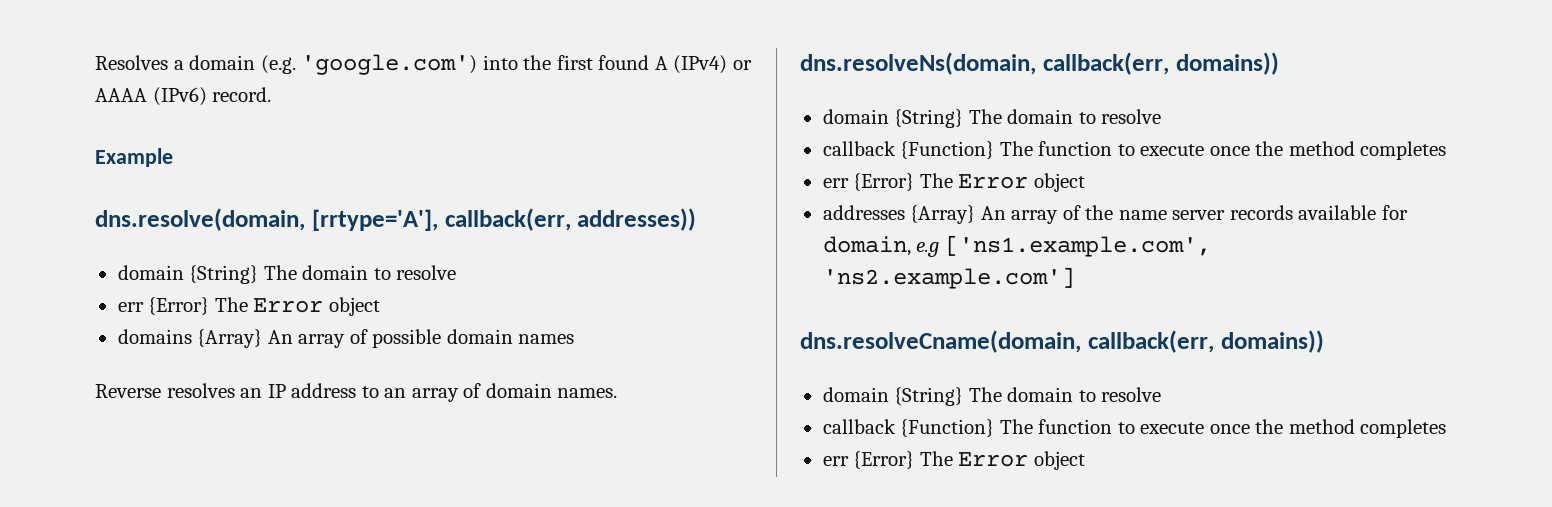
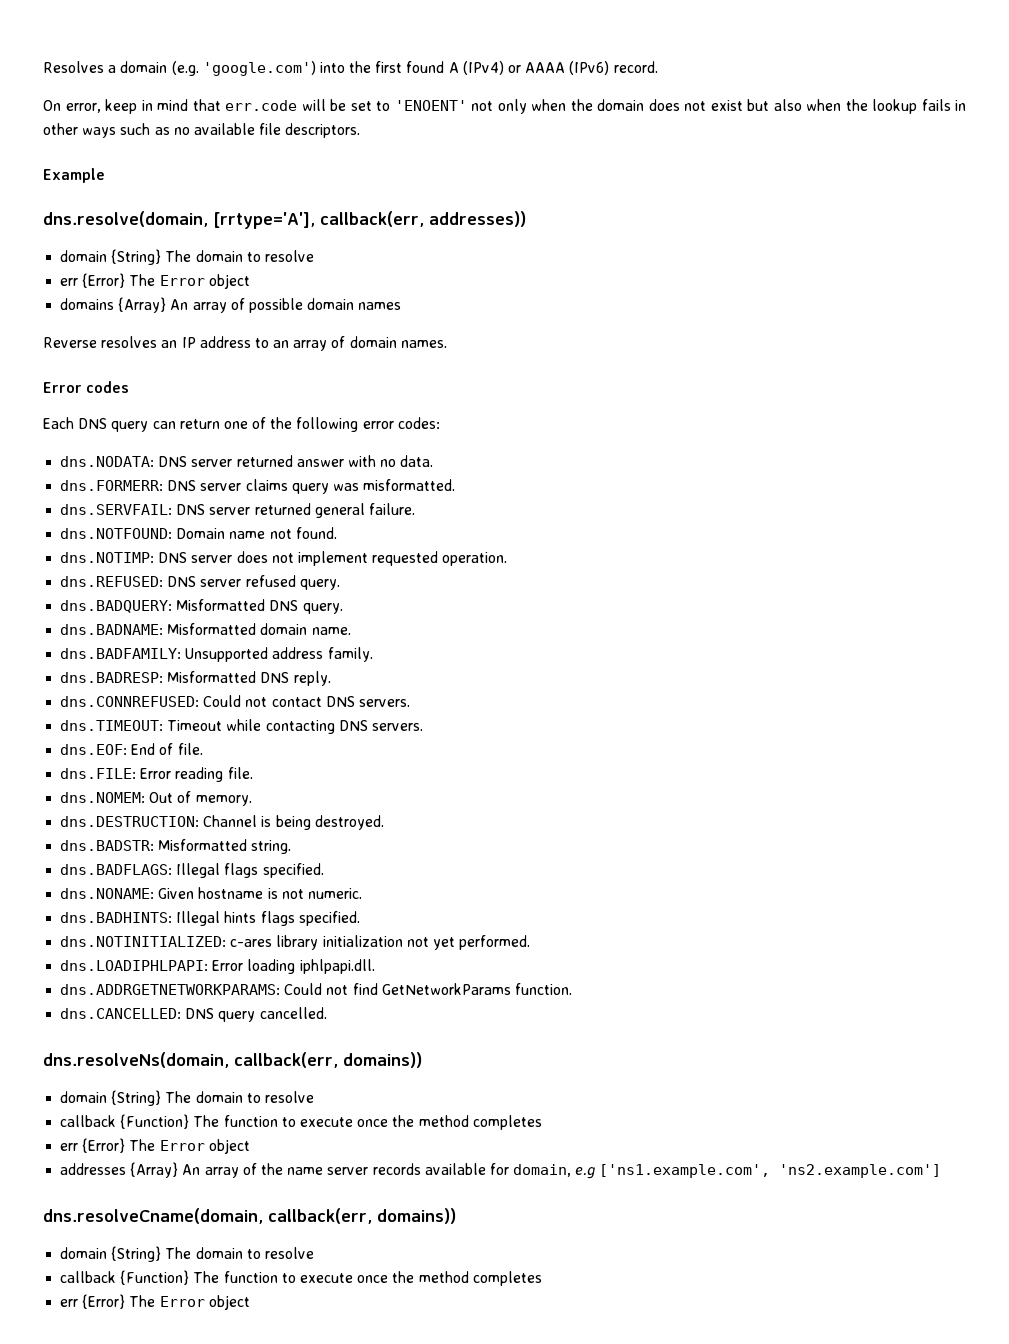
+ On error, keep in mind that err.code will be set to 'ENOENT' not only when the domain does not exist but also when the lookup fails in other ways such as no available file descriptors.
+ Error codes
+ Each DNS query can return one of the following error codes:
+ dns.NODATA: DNS server returned answer with no data.
+ dns.FORMERR: DNS server claims query was misformatted.
+ dns.SERVFAIL: DNS server returned general failure.
+ dns.NOTFOUND: Domain name not found.
+ dns.NOTIMP: DNS server does not implement requested operation.
+ dns.REFUSED: DNS server refused query.
+ dns.BADQUERY: Misformatted DNS query.
+ dns.BADNAME: Misformatted domain name.
+ dns.BADFAMILY: Unsupported address family.
+ dns.BADRESP: Misformatted DNS reply.
+ dns.CONNREFUSED: Could not contact DNS servers.
+ dns.TIMEOUT: Timeout while contacting DNS servers.
+ dns.EOF: End of file.
+ dns.FILE: Error reading file.
+ dns.NOMEM: Out of memory.
+ dns.DESTRUCTION: Channel is being destroyed.
+ dns.BADSTR: Misformatted string.
+ dns.BADFLAGS: Illegal flags specified.
+ dns.NONAME: Given hostname is not numeric.
+ dns.BADHINTS: Illegal hints flags specified.
+ dns.NOTINITIALIZED: c-ares library initialization not yet performed.
+ dns.LOADIPHLPAPI: Error loading iphlpapi.dll.
+ dns.ADDRGETNETWORKPARAMS: Could not find GetNetworkParams function.
+ dns.CANCELLED: DNS query cancelled.

